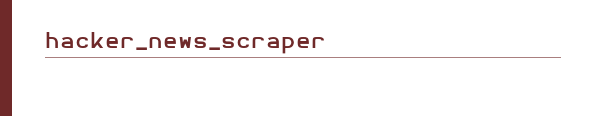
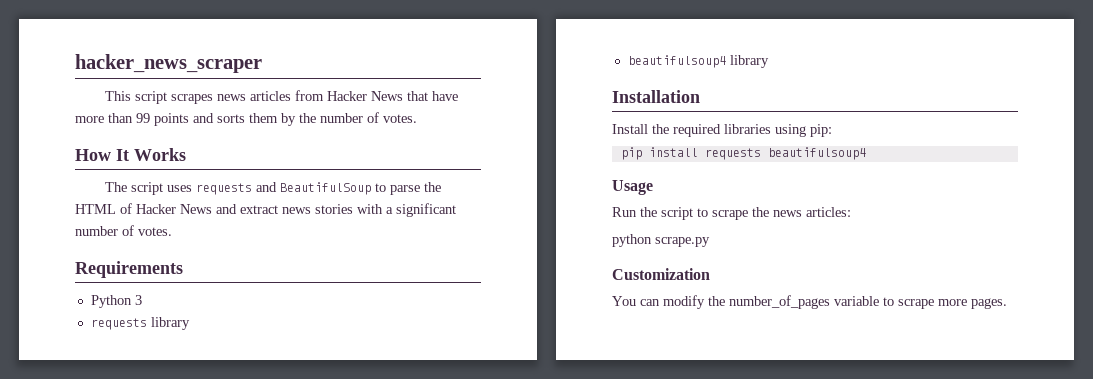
+ This script scrapes news articles from Hacker News that have more than 99 points and sorts them by the number of votes.
+ How It Works
+ The script uses requests and BeautifulSoup to parse the HTML of Hacker News and extract news stories with a significant number of votes.
+ Requirements
+ Python 3
+ requests library
+ beautifulsoup4 library
+ Installation
+ Install the required libraries using pip:
+ pip install requests beautifulsoup4
+ Usage
+ Run the script to scrape the news articles:
+ python scrape.py
+ Customization
+ You can modify the number_of_pages variable to scrape more pages.

